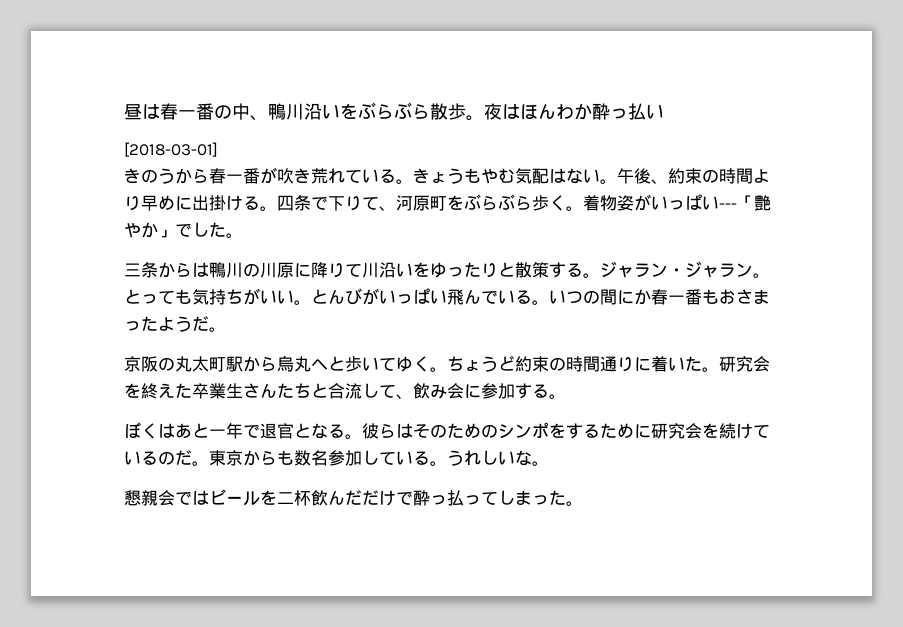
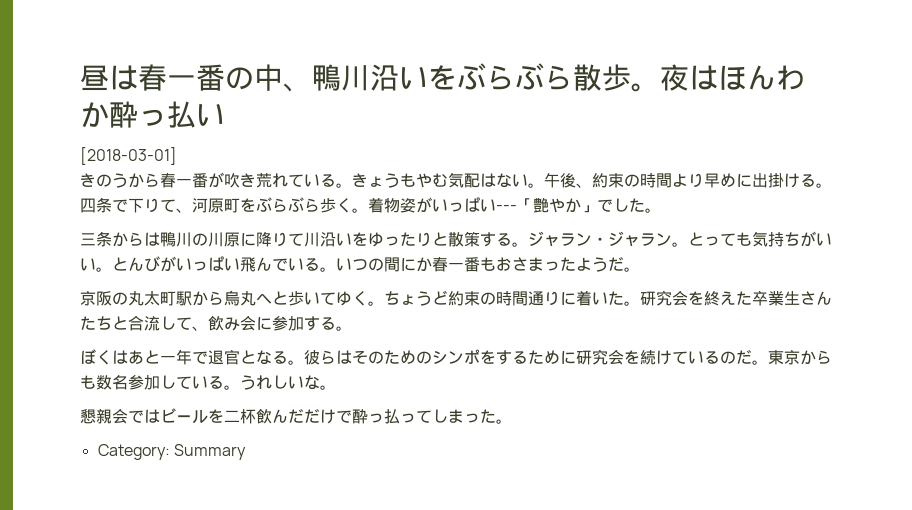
+ Category: Summary

